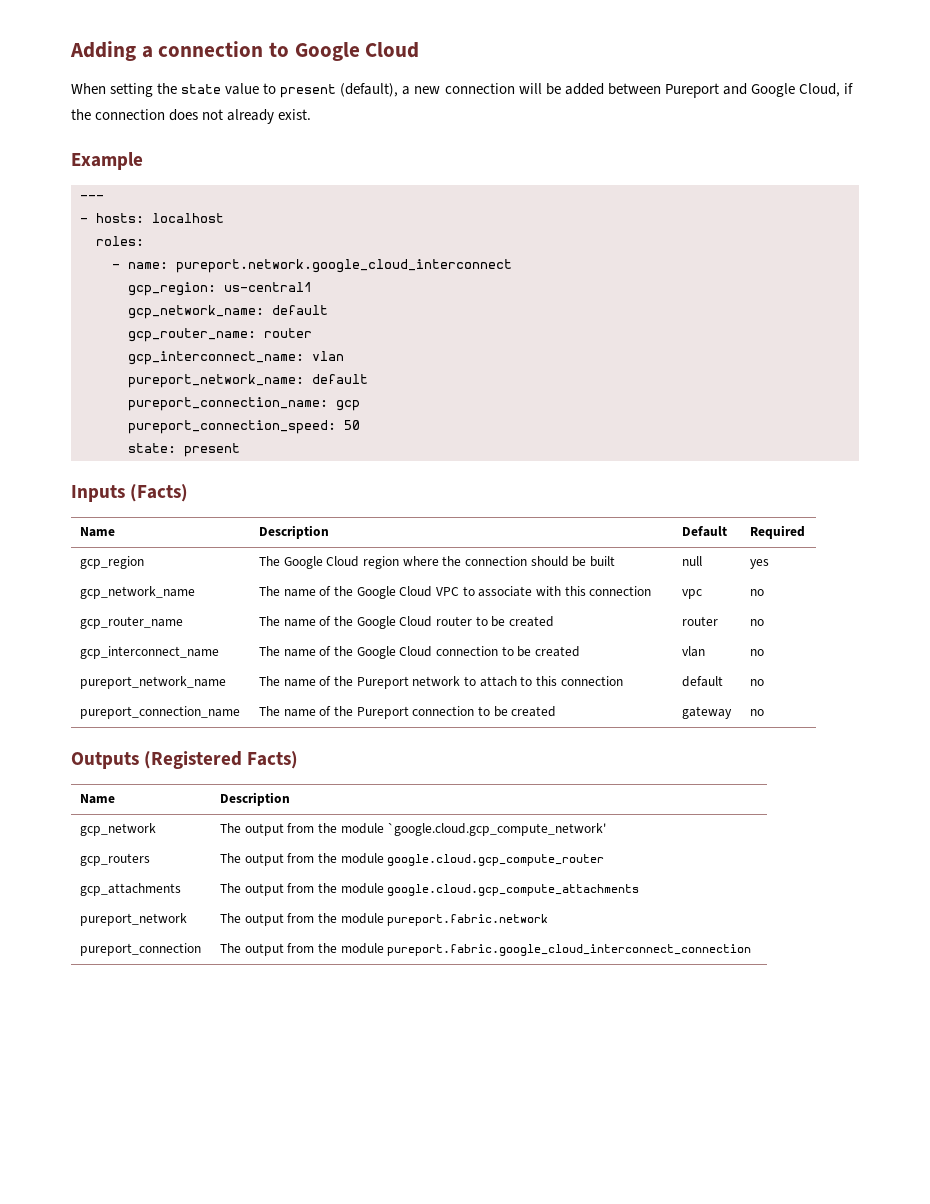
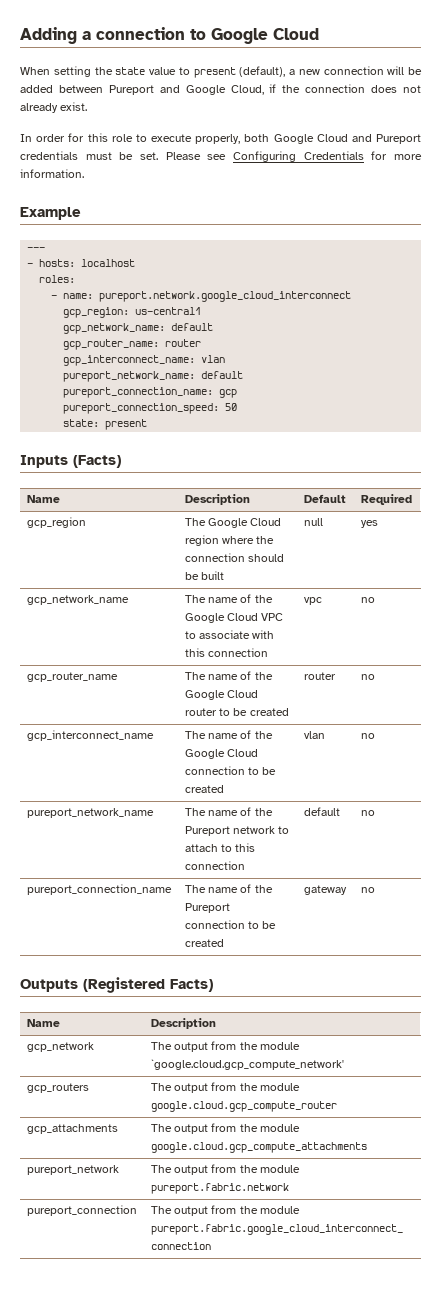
+ In order for this role to execute properly, both Google Cloud and Pureport credentials must be set. Please see Configuring Credentials for more information.

